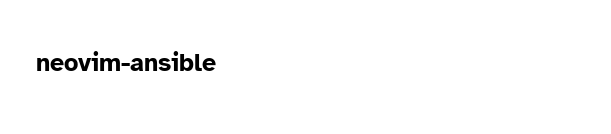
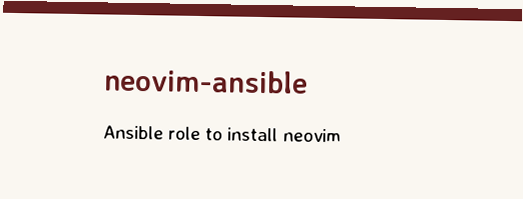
+ Ansible role to install neovim

